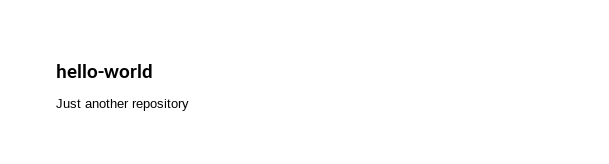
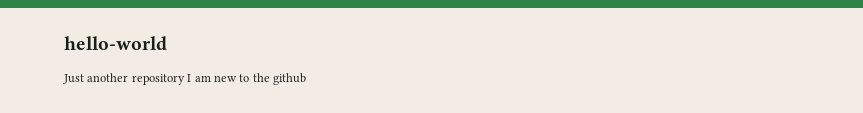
- Just another repository
+ Just another repository I am new to the github

